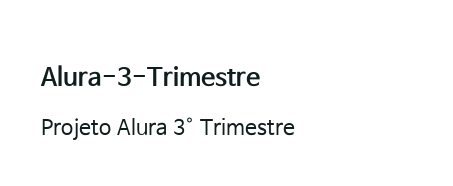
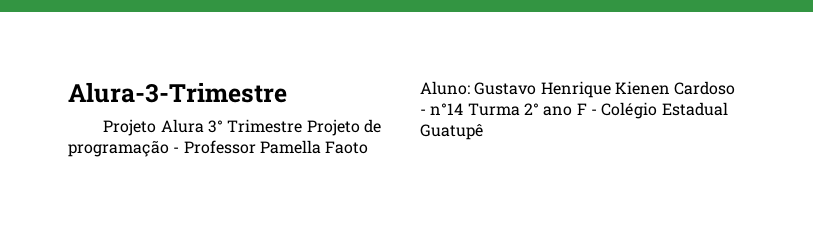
- Projeto Alura 3° Trimestre
+ Projeto Alura 3° Trimestre Projeto de programação - Professor Pamella Faoto Aluno: Gustavo Henrique Kienen Cardoso - n°14 Turma 2° ano F - Colégio Estadual Guatupê

